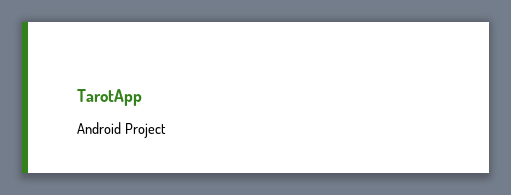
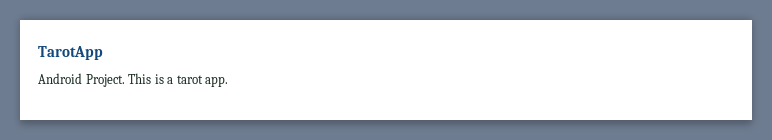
- Android Project
+ Android Project. This is a tarot app.

